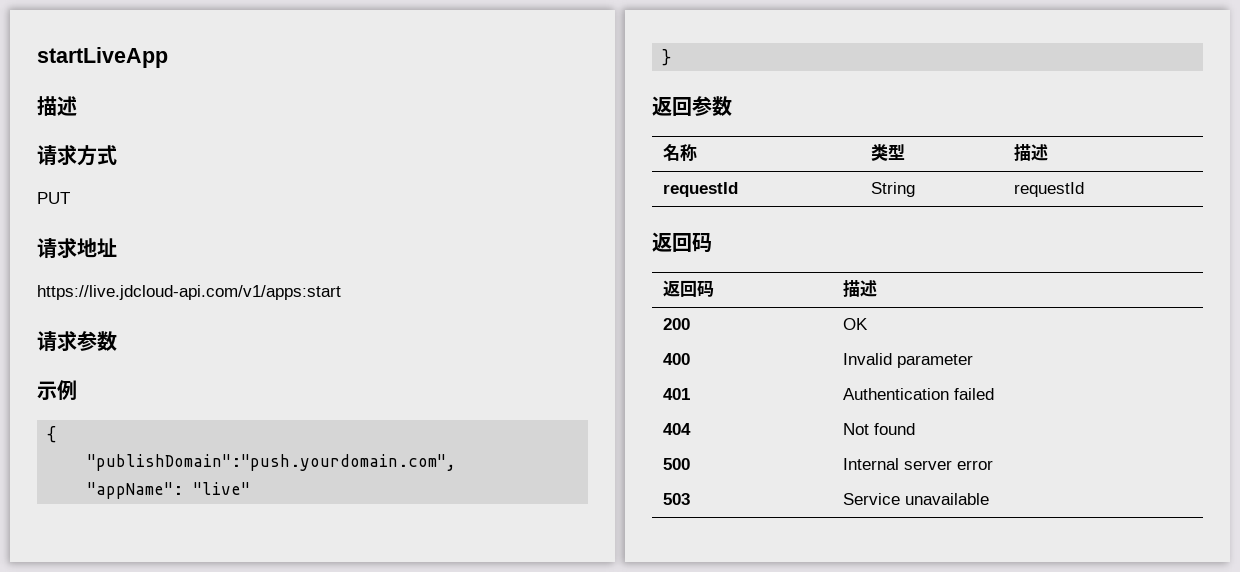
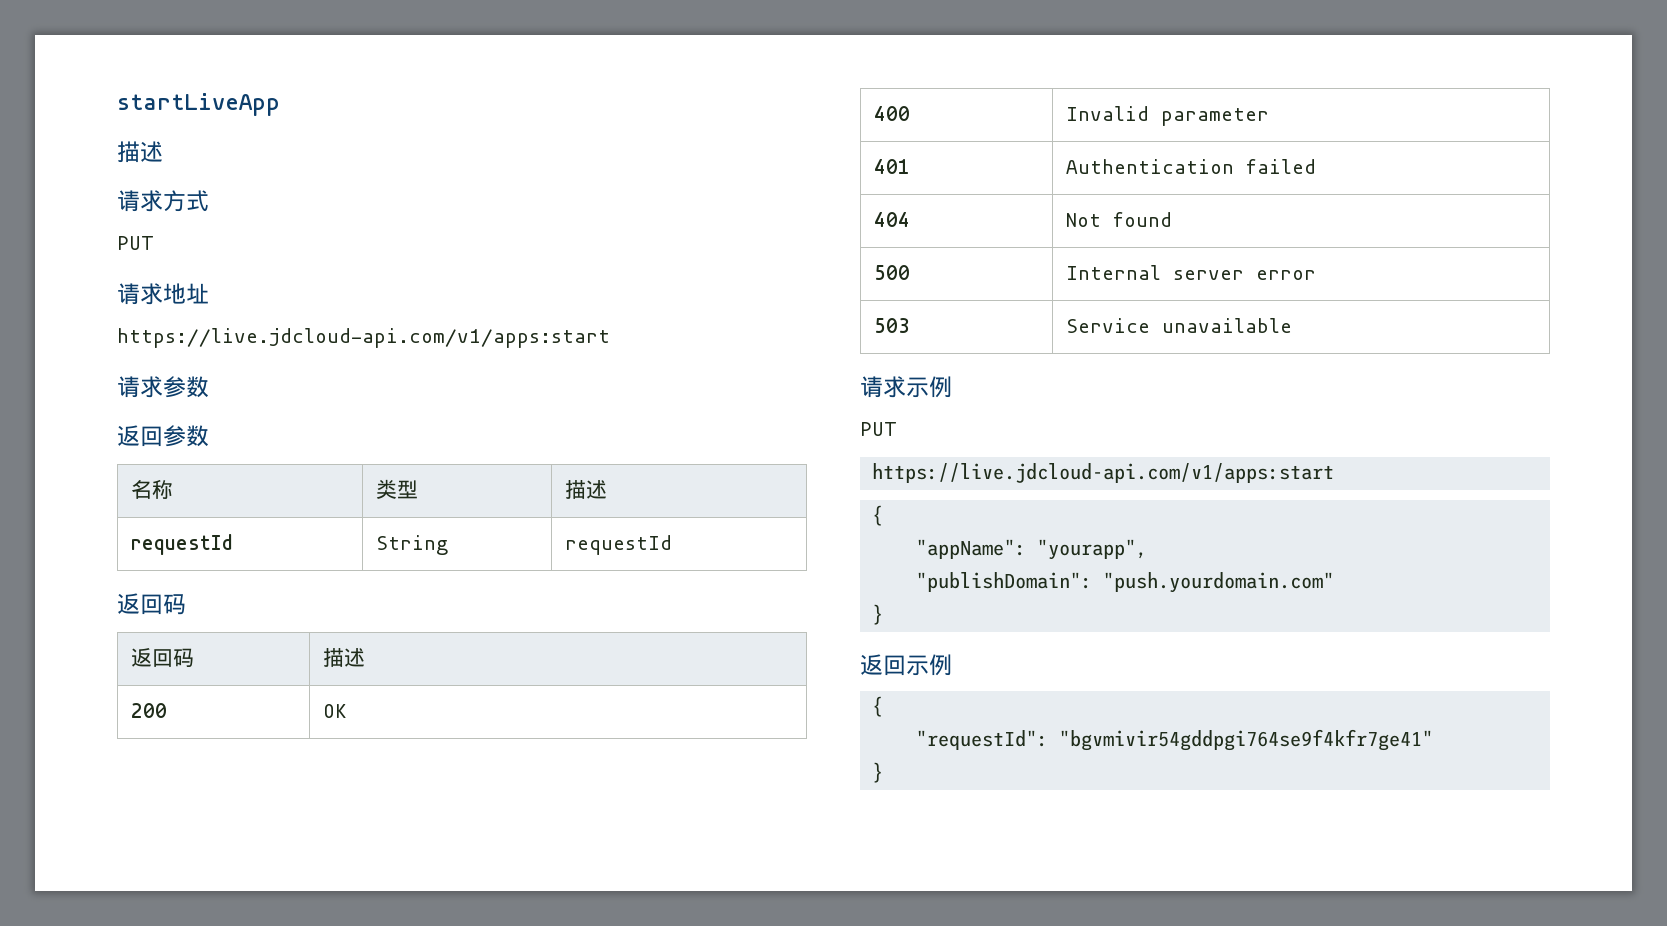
- 示例
- {
- "publishDomain":"push.yourdomain.com",
- "appName": "live"
- }
+ 请求示例
+ PUT
+ https://live.jdcloud-api.com/v1/apps:start
+ {
+ "appName": "yourapp",
+ "publishDomain": "push.yourdomain.com"
+ }
+ 返回示例
+ {
+ "requestId": "bgvmivir54gddpgi764se9f4kfr7ge41"
+ }

